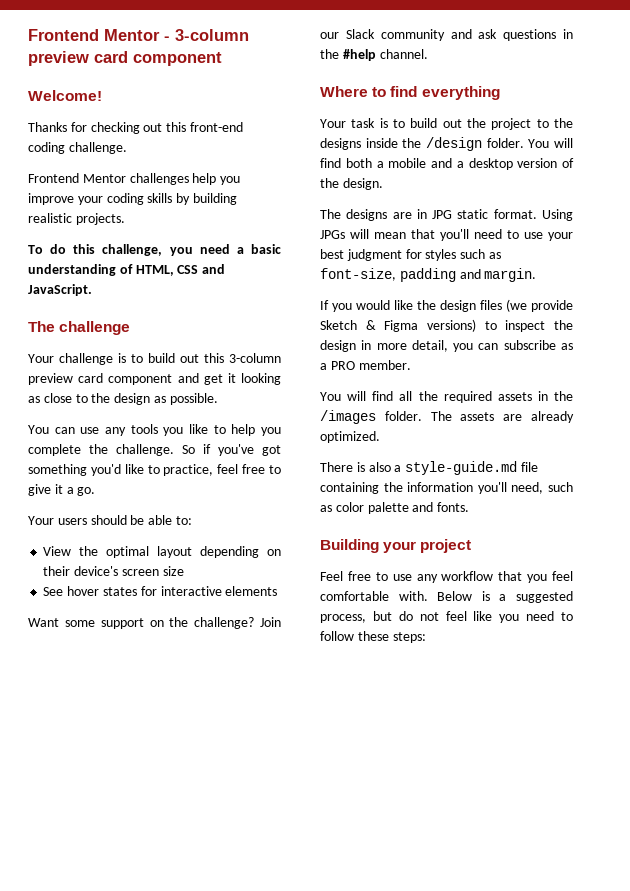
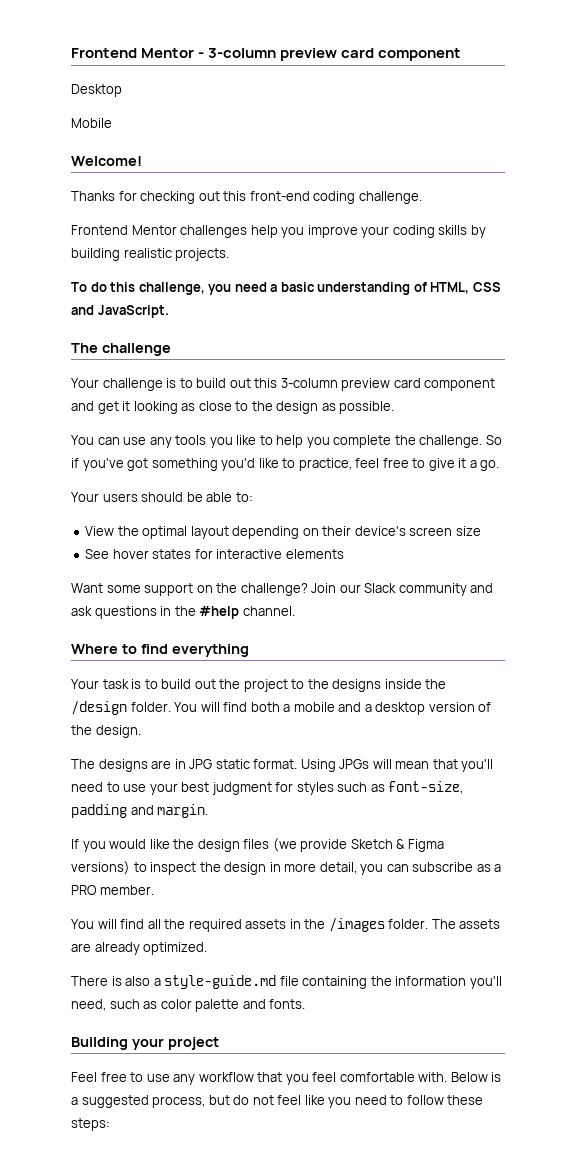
+ Desktop
+ Mobile

